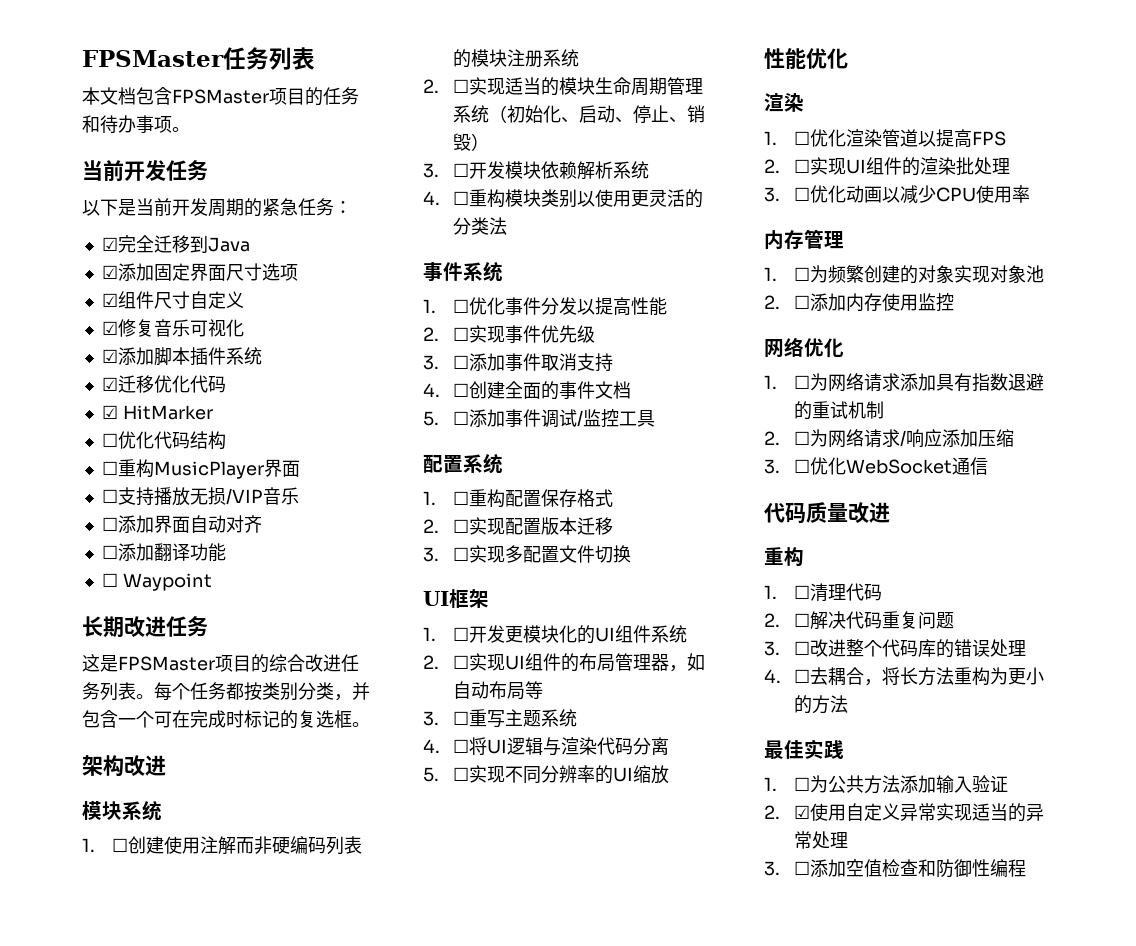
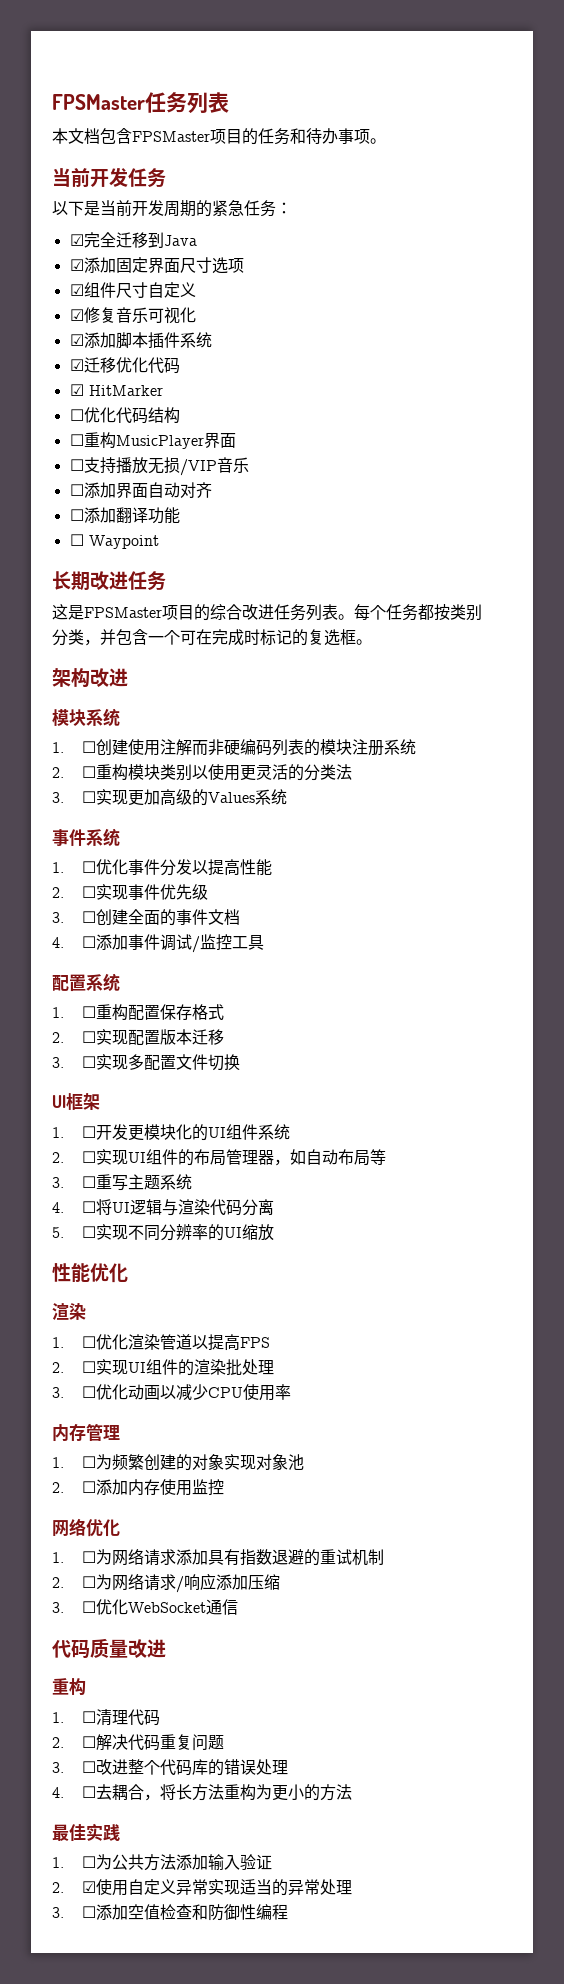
- 2. ☐实现适当的模块生命周期管理系统（初始化、启动、停止、销毁）
- 3. ☐开发模块依赖解析系统
- 4. ☐重构模块类别以使用更灵活的分类法
+ 2. ☐重构模块类别以使用更灵活的分类法
+ 3. ☐实现更加高级的Values系统
- 3. ☐添加事件取消支持
- 4. ☐创建全面的事件文档
+ 3. ☐创建全面的事件文档
- 5. ☐添加事件调试/监控工具
+ 4. ☐添加事件调试/监控工具

